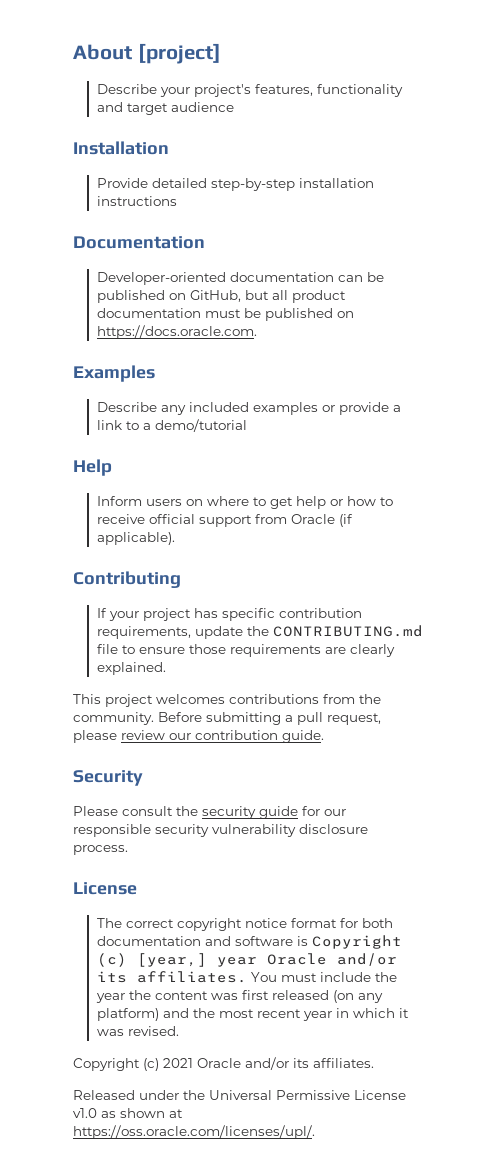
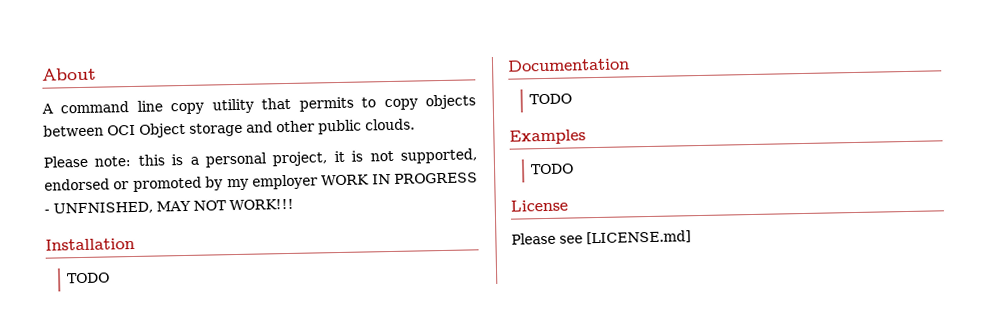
- About [project]
- Describe your project's features, functionality and target audience
+ About
+ A command line copy utility that permits to copy objects between OCI Object storage and other public clouds.
+ Please note: this is a personal project, it is not supported, endorsed or promoted by my employer WORK IN PROGRESS - UNFNISHED, MAY NOT WORK!!!
  Installation
- Provide detailed step-by-step installation instructions
+ TODO
  Documentation
- Developer-oriented documentation can be published on GitHub, but all product documentation must be published on https://docs.oracle.com.
+ TODO
  Examples
- Describe any included examples or provide a link to a demo/tutorial
- Help
- Inform users on where to get help or how to receive official support from Oracle (if applicable).
- Contributing
- If your project has specific contribution requirements, update the CONTRIBUTING.md file to ensure those requirements are clearly explained.
- This project welcomes contributions from the community. Before submitting a pull request, please review our contribution guide.
- Security
- Please consult the security guide for our responsible security vulnerability disclosure process.
+ TODO
  License
- The correct copyright notice format for both documentation and software is Copyright (c) [year,] year Oracle and/or its affiliates. You must include the year the content was first released (on any platform) and the most recent year in which it was revised.
- Copyright (c) 2021 Oracle and/or its affiliates.
- Released under the Universal Permissive License v1.0 as shown at https://oss.oracle.com/licenses/upl/.
+ Please see [LICENSE.md]

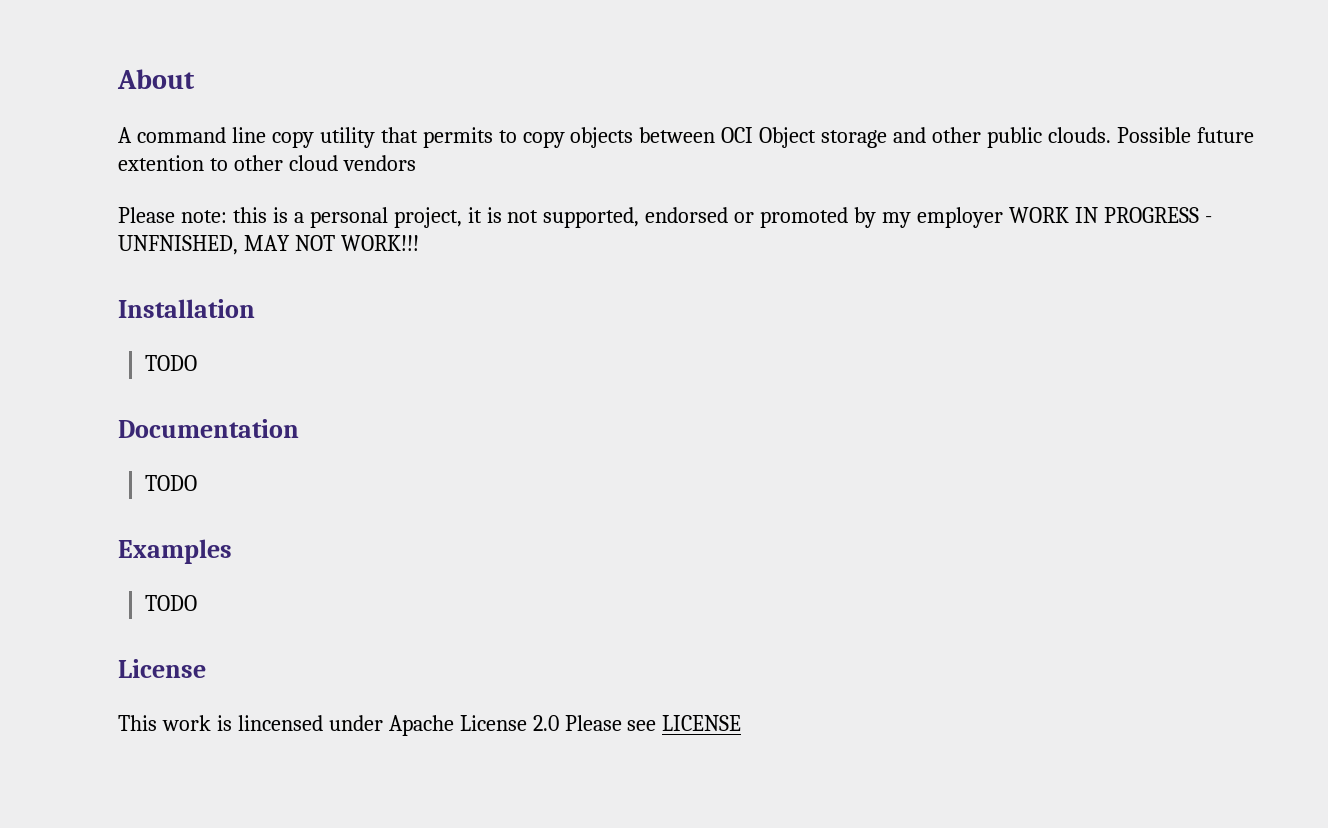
+ Possible future extention to other cloud vendors
- Please see [LICENSE.md]
+ This work is lincensed under Apache License 2.0 Please see LICENSE

